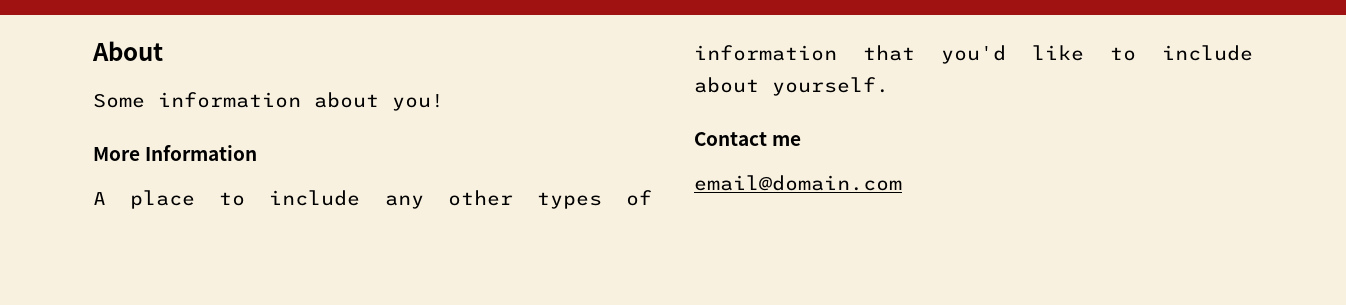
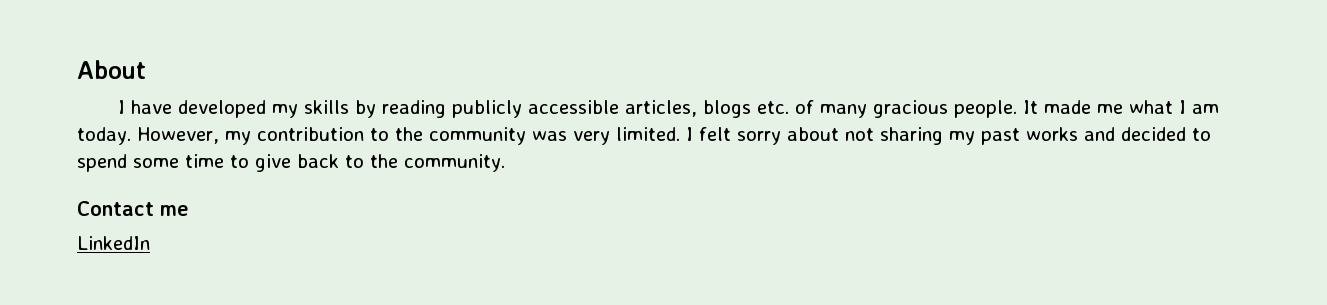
- Some information about you!
- More Information
- A place to include any other types of information that you'd like to include about yourself.
+ I have developed my skills by reading publicly accessible articles, blogs etc. of many gracious people. It made me what I am today. However, my contribution to the community was very limited. I felt sorry about not sharing my past works and decided to spend some time to give back to the community.
- email@domain.com
+ LinkedIn

